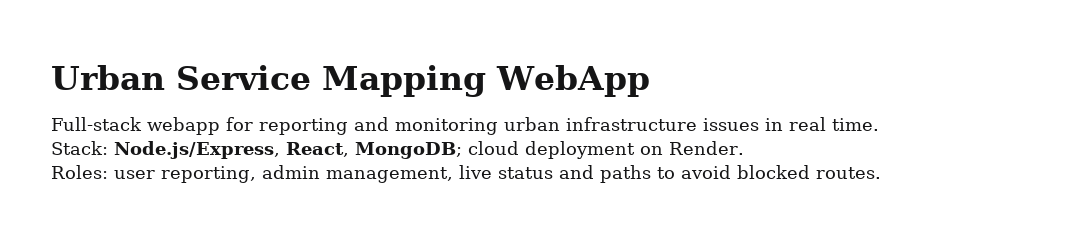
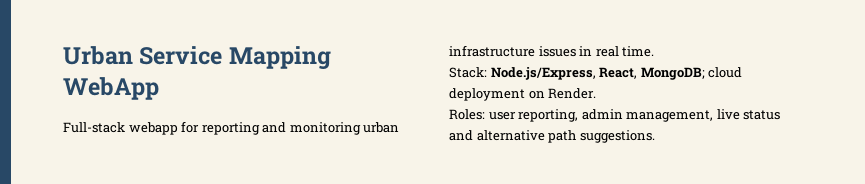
- Roles: user reporting, admin management, live status and paths to avoid blocked routes.
+ Roles: user reporting, admin management, live status and alternative path suggestions.

